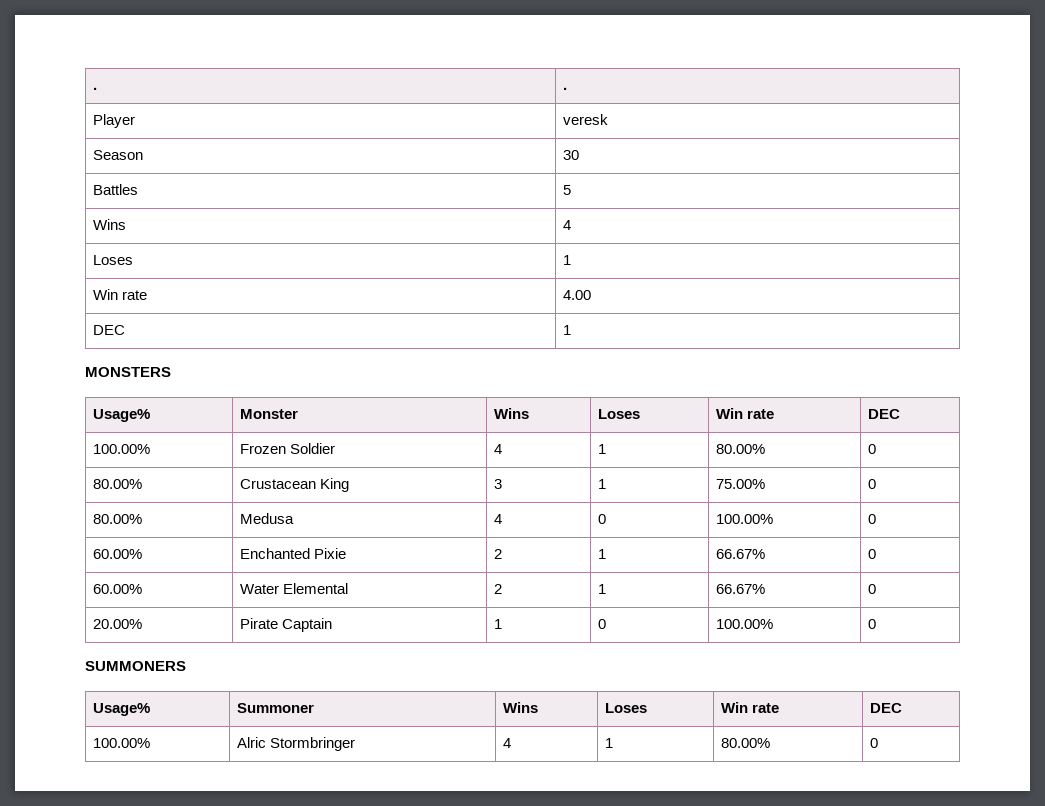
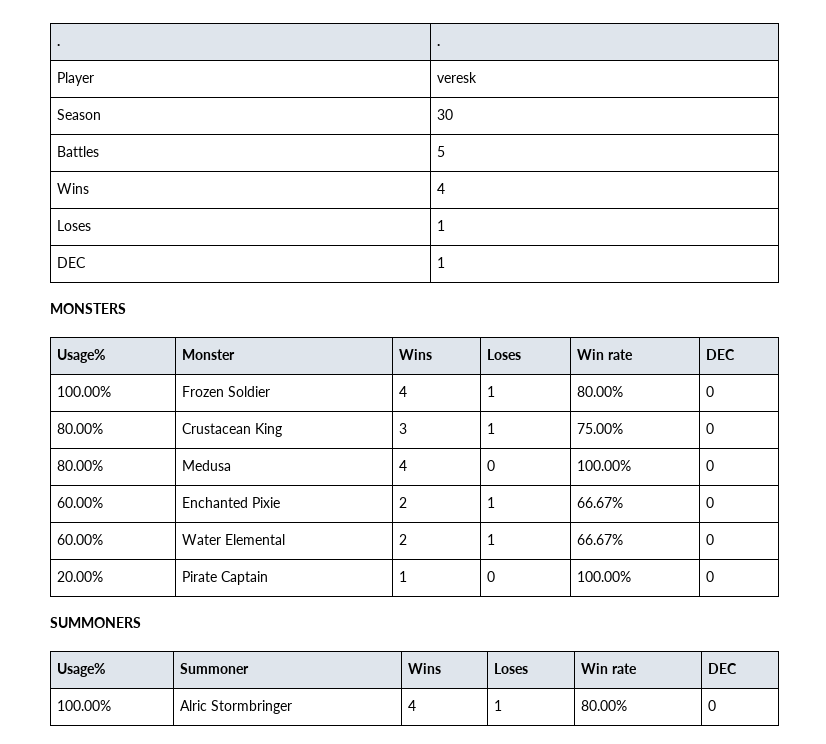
- Win rate | 4.00

